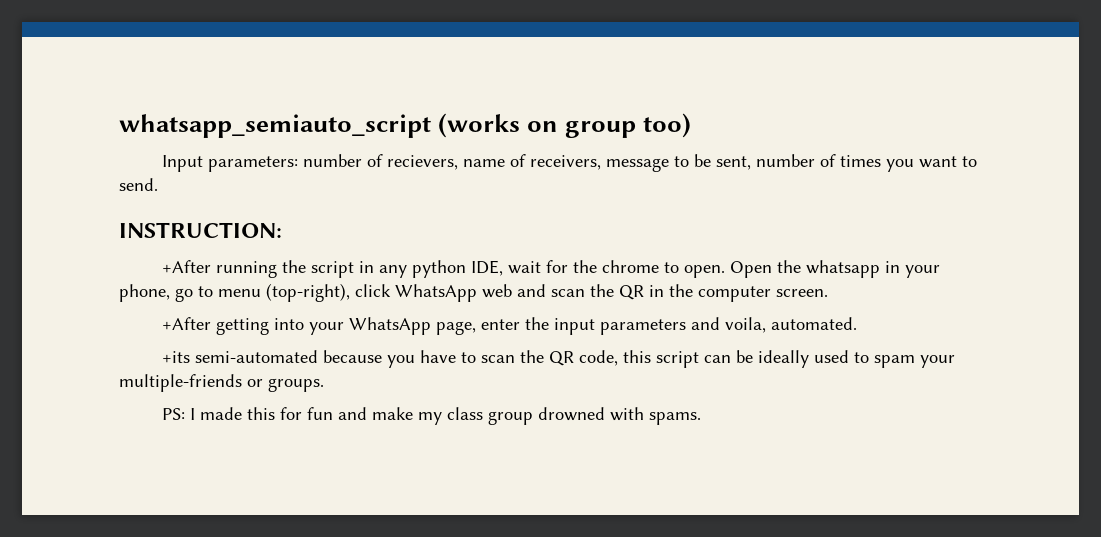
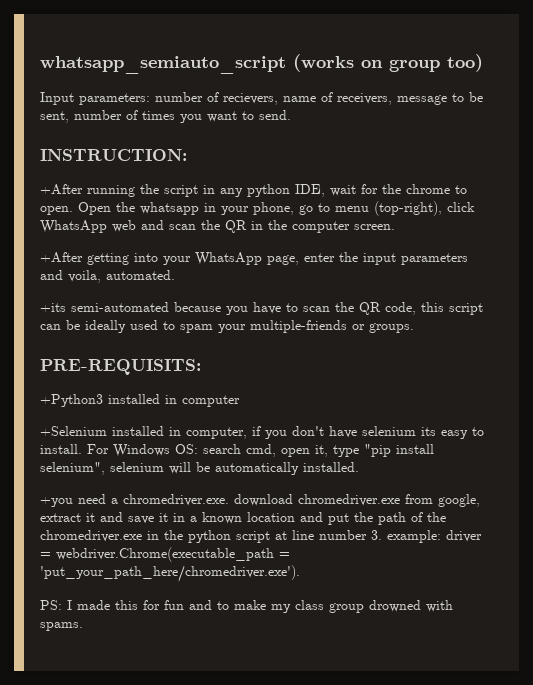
+ PRE-REQUISITS:
+ +Python3 installed in computer
+ +Selenium installed in computer, if you don't have selenium its easy to install. For Windows OS: search cmd, open it, type "pip install selenium", selenium will be automatically installed.
+ +you need a chromedriver.exe. download chromedriver.exe from google, extract it and save it in a known location and put the path of the chromedriver.exe in the python script at line number 3. example: driver = webdriver.Chrome(executable_path = 'put_your_path_here/chromedriver.exe').
- PS: I made this for fun and make my class group drowned with spams.
+ PS: I made this for fun and to make my class group drowned with spams.

